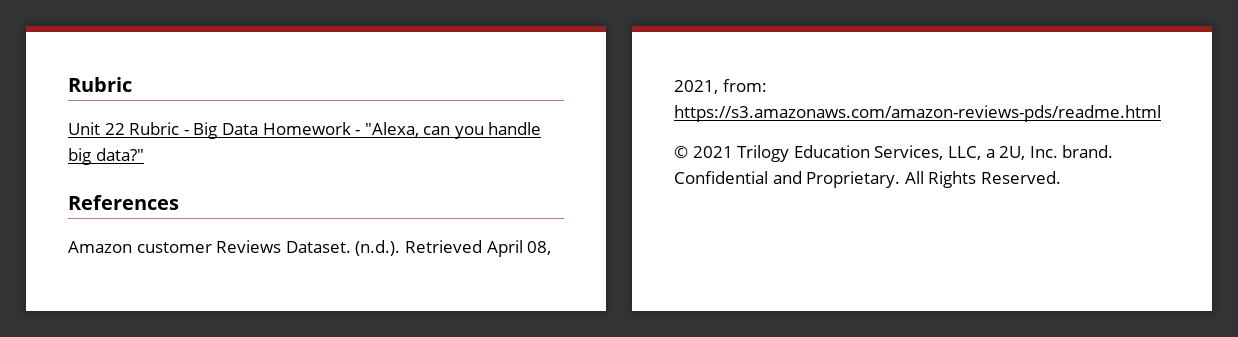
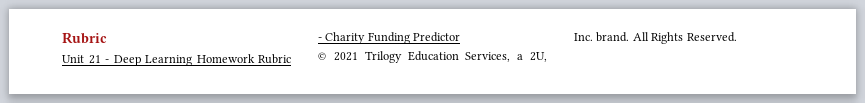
- Unit 22 Rubric - Big Data Homework - "Alexa, can you handle big data?"
- References
- Amazon customer Reviews Dataset. (n.d.). Retrieved April 08, 2021, from: https://s3.amazonaws.com/amazon-reviews-pds/readme.html
+ Unit 21 - Deep Learning Homework Rubric - Charity Funding Predictor
- © 2021 Trilogy Education Services, LLC, a 2U, Inc. brand.
+ © 2021 Trilogy Education Services, a 2U, Inc. brand.
- Confidential and Proprietary.

